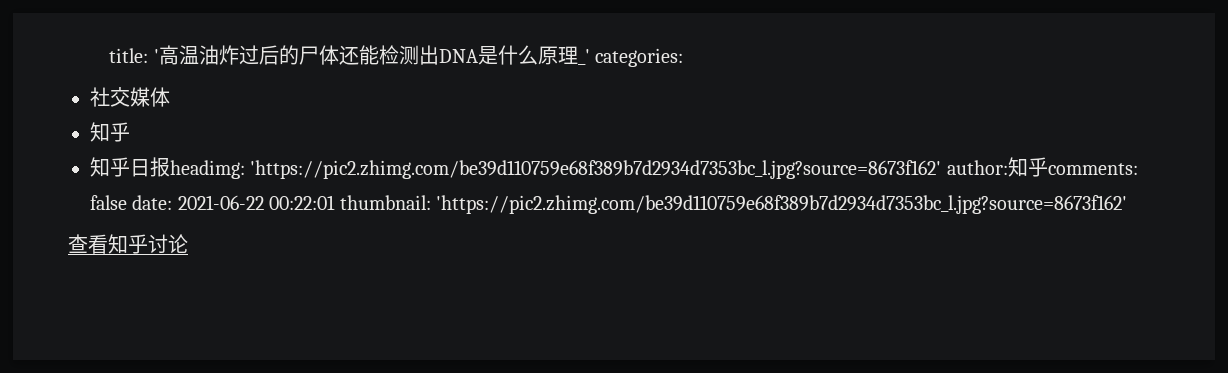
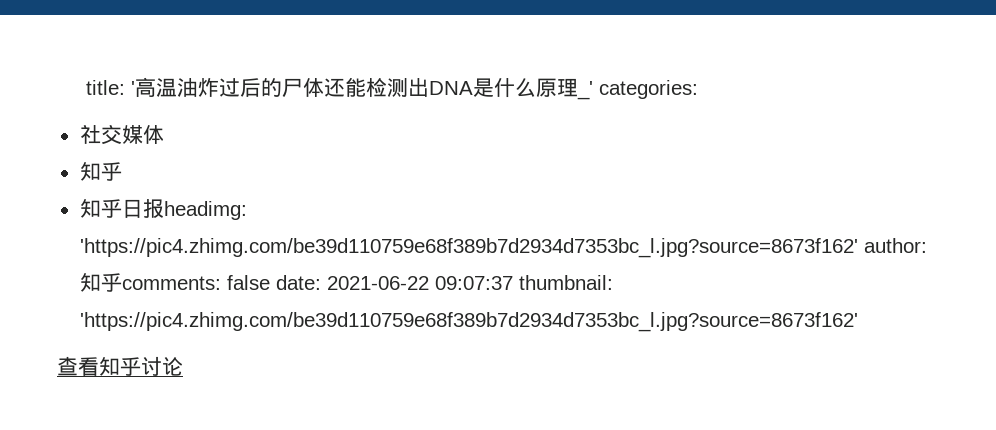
- 知乎日报headimg: 'https://pic2.zhimg.com/be39d110759e68f389b7d2934d7353bc_l.jpg?source=8673f162' author:知乎comments: false date: 2021-06-22 00:22:01 thumbnail: 'https://pic2.zhimg.com/be39d110759e68f389b7d2934d7353bc_l.jpg?source=8673f162'
+ 知乎日报headimg: 'https://pic4.zhimg.com/be39d110759e68f389b7d2934d7353bc_l.jpg?source=8673f162' author:知乎comments: false date: 2021-06-22 09:07:37 thumbnail: 'https://pic4.zhimg.com/be39d110759e68f389b7d2934d7353bc_l.jpg?source=8673f162'

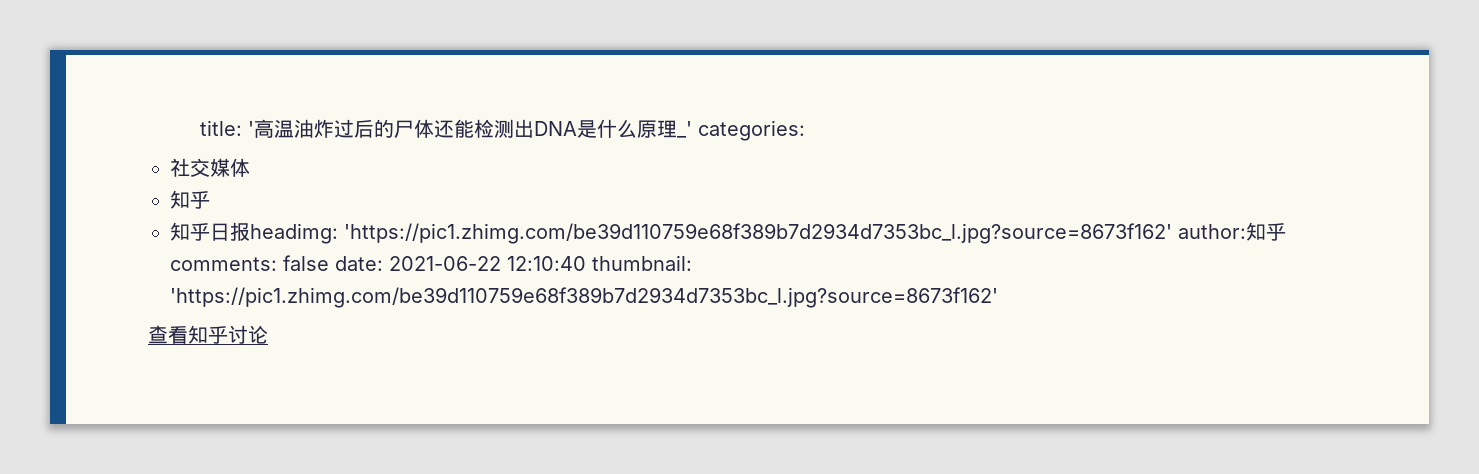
- 知乎日报headimg: 'https://pic4.zhimg.com/be39d110759e68f389b7d2934d7353bc_l.jpg?source=8673f162' author:知乎comments: false date: 2021-06-22 09:07:37 thumbnail: 'https://pic4.zhimg.com/be39d110759e68f389b7d2934d7353bc_l.jpg?source=8673f162'
+ 知乎日报headimg: 'https://pic1.zhimg.com/be39d110759e68f389b7d2934d7353bc_l.jpg?source=8673f162' author:知乎comments: false date: 2021-06-22 12:10:40 thumbnail: 'https://pic1.zhimg.com/be39d110759e68f389b7d2934d7353bc_l.jpg?source=8673f162'

